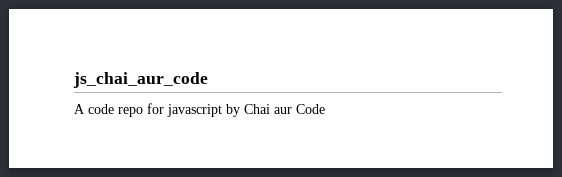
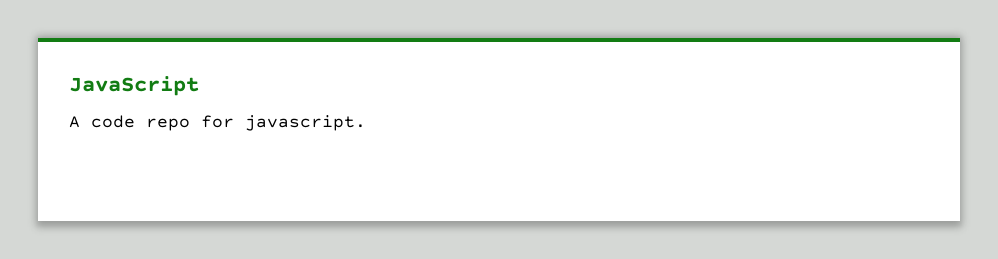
- js_chai_aur_code
+ JavaScript
- A code repo for javascript by Chai aur Code
+ A code repo for javascript.

